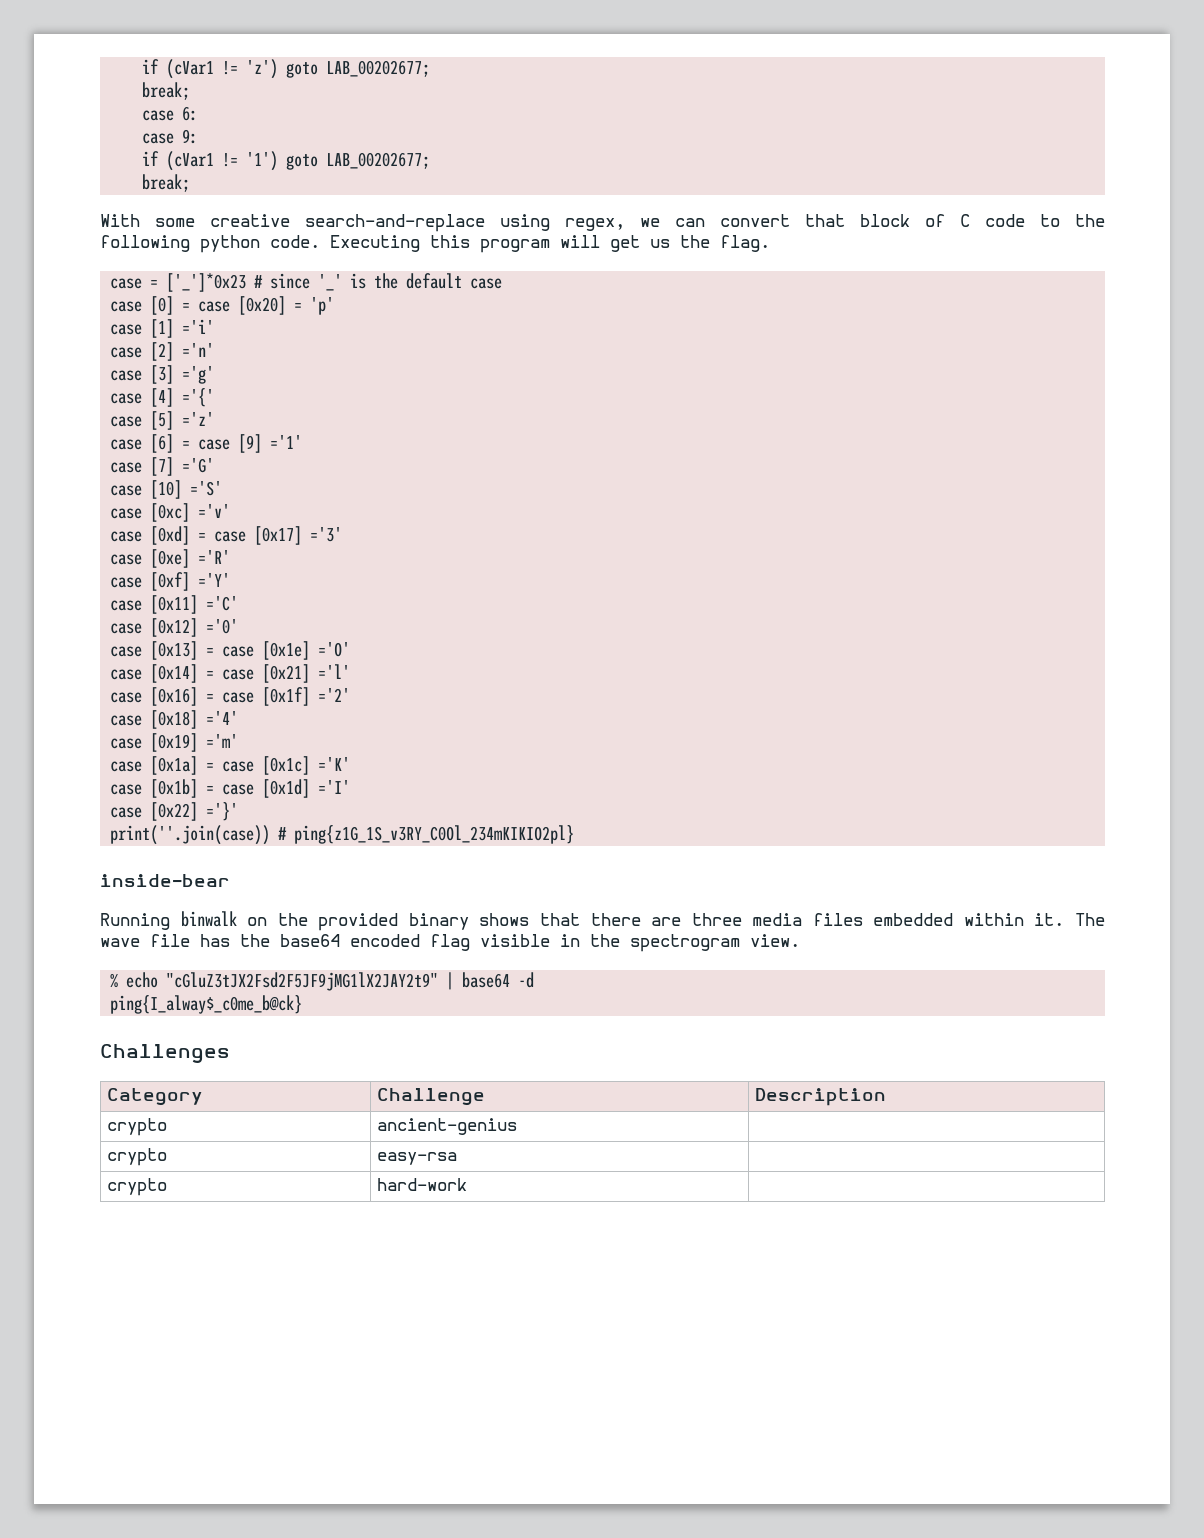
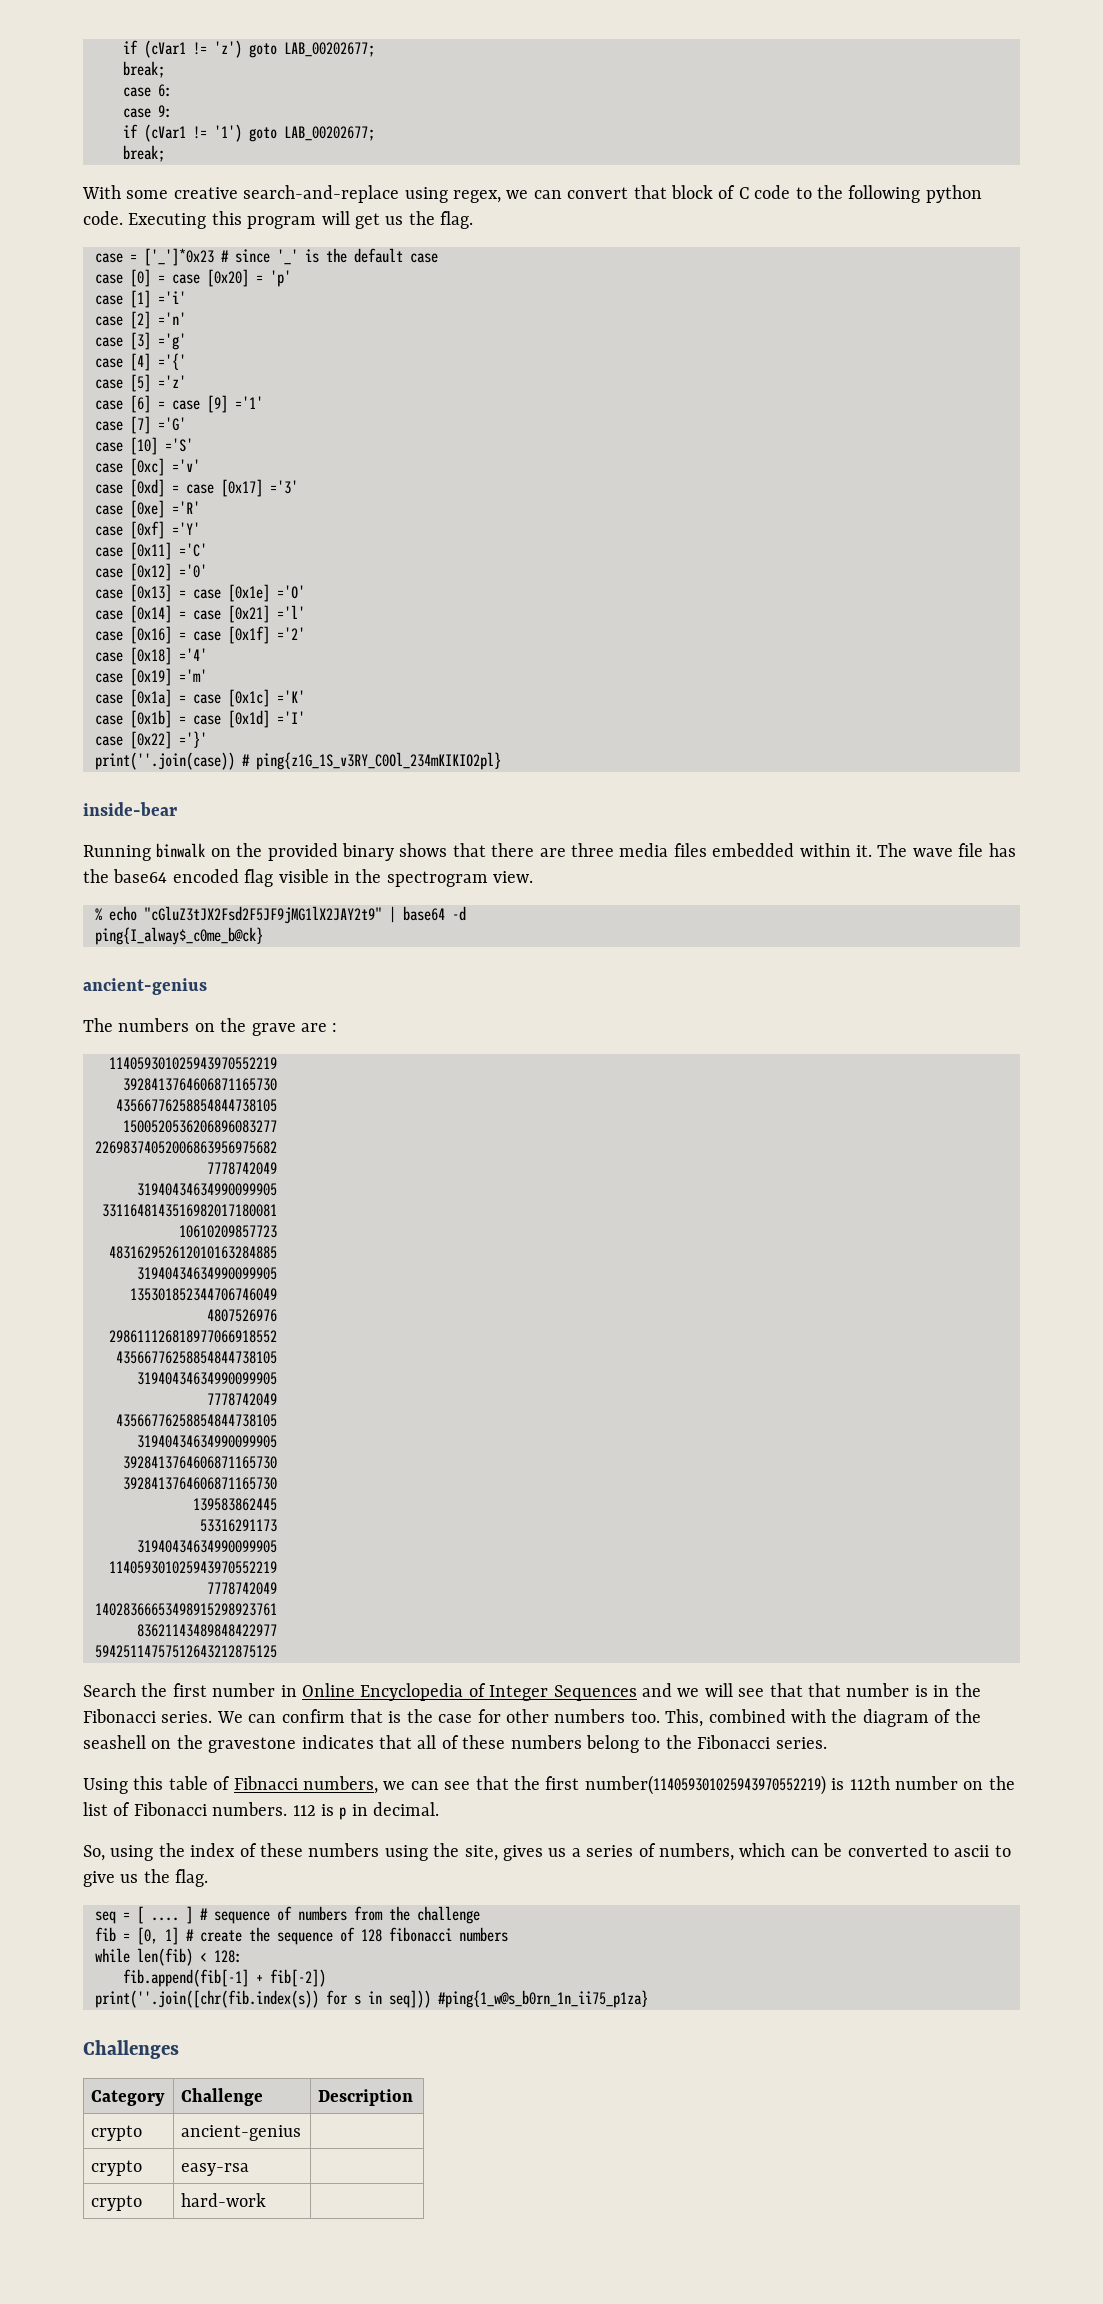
  ping{I_alway$_c0me_b@ck}
+ ancient-genius
+ The numbers on the grave are :
+ 114059301025943970552219
+ 3928413764606871165730
+ 43566776258854844738105
+ 1500520536206896083277
+ 22698374052006863956975682
+ 7778742049
+ 31940434634990099905
+ 3311648143516982017180081
+ 10610209857723
+ 483162952612010163284885
+ 31940434634990099905
+ 135301852344706746049
+ 4807526976
+ 298611126818977066918552
+ 43566776258854844738105
+ 31940434634990099905
+ 7778742049
+ 43566776258854844738105
+ 31940434634990099905
+ 3928413764606871165730
+ 3928413764606871165730
+ 139583862445
+ 53316291173
+ 31940434634990099905
+ 114059301025943970552219
+ 7778742049
+ 14028366653498915298923761
+ 83621143489848422977
+ 59425114757512643212875125
+ Search the first number in Online Encyclopedia of Integer Sequences and we will see that that number is in the Fibonacci series. We can confirm that is the case for other numbers too. This, combined with the diagram of the seashell on the gravestone indicates that all of these numbers belong to the Fibonacci series.
+ Using this table of Fibnacci numbers, we can see that the first number(114059301025943970552219) is 112th number on the list of Fibonacci numbers. 112 is p in decimal.
+ So, using the index of these numbers using the site, gives us a series of numbers, which can be converted to ascii to give us the flag.
+ seq = [ .... ] # sequence of numbers from the challenge
+ fib = [0, 1] # create the sequence of 128 fibonacci numbers
+ while len(fib) < 128:
+ fib.append(fib[-1] + fib[-2])
+ print(''.join([chr(fib.index(s)) for s in seq])) #ping{1_w@s_b0rn_1n_ii75_p1za}

